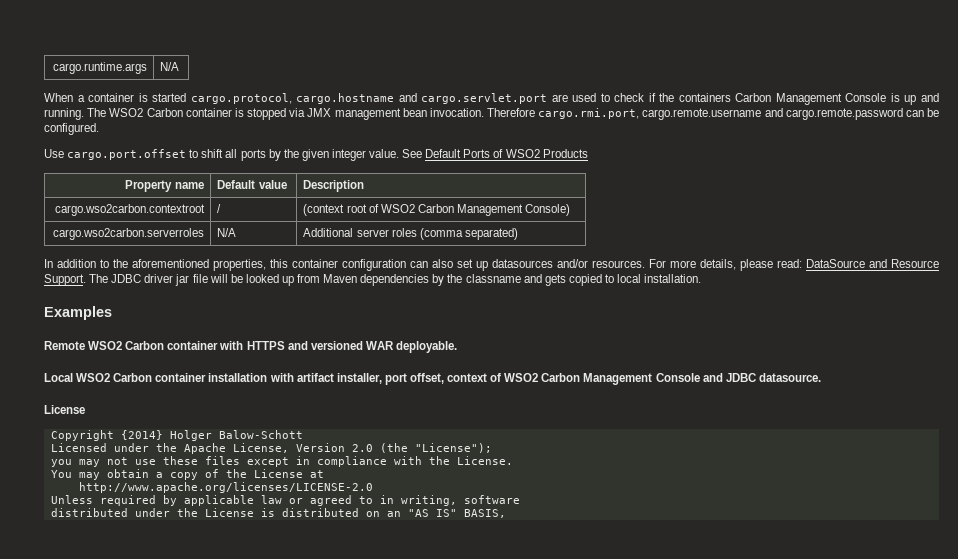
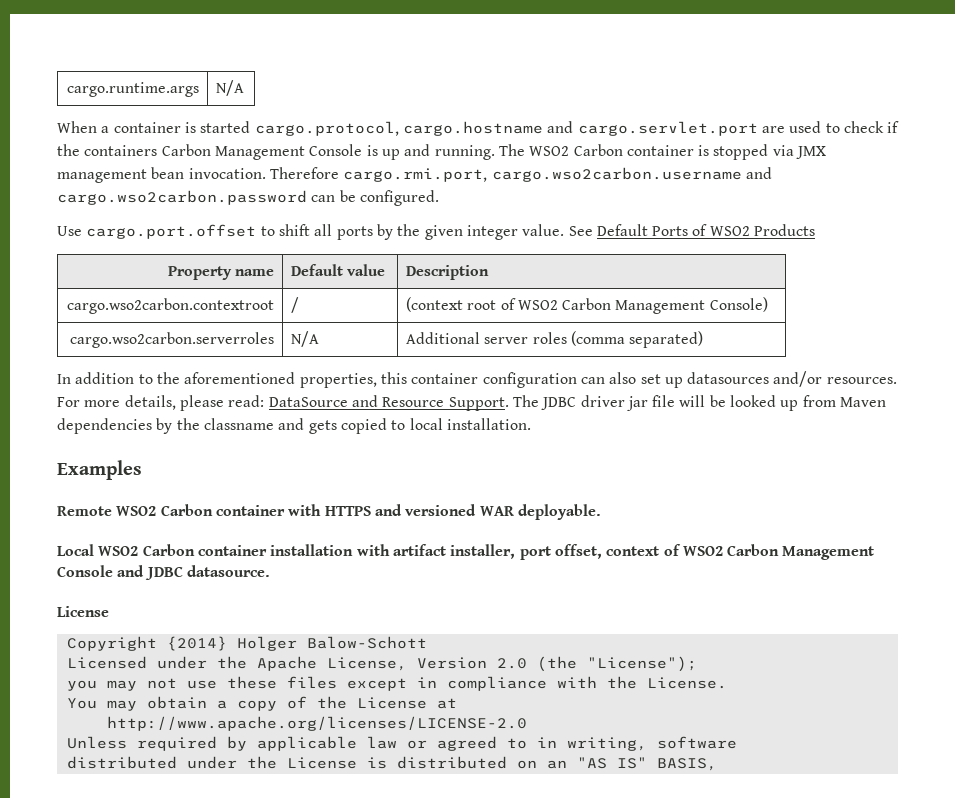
- Therefore cargo.rmi.port, cargo.remote.username and cargo.remote.password can be configured.
+ Therefore cargo.rmi.port, cargo.wso2carbon.username and cargo.wso2carbon.password can be configured.

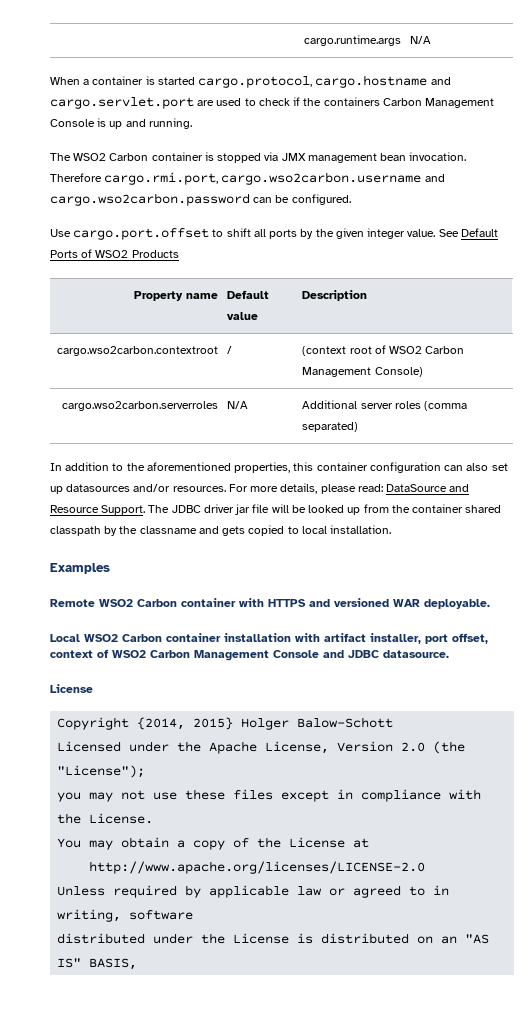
- When a container is started cargo.protocol, cargo.hostname and cargo.servlet.port are used to check if the containers Carbon Management Console is up and running. The WSO2 Carbon container is stopped via JMX management bean invocation.
+ When a container is started cargo.protocol, cargo.hostname and cargo.servlet.port are used to check if the containers Carbon Management Console is up and running.
+ The WSO2 Carbon container is stopped via JMX management bean invocation.
- The JDBC driver jar file will be looked up from Maven dependencies by the classname and gets copied to local installation.
+ The JDBC driver jar file will be looked up from the container shared classpath by the classname and gets copied to local installation.
- Copyright {2014} Holger Balow-Schott
+ Copyright {2014, 2015} Holger Balow-Schott

